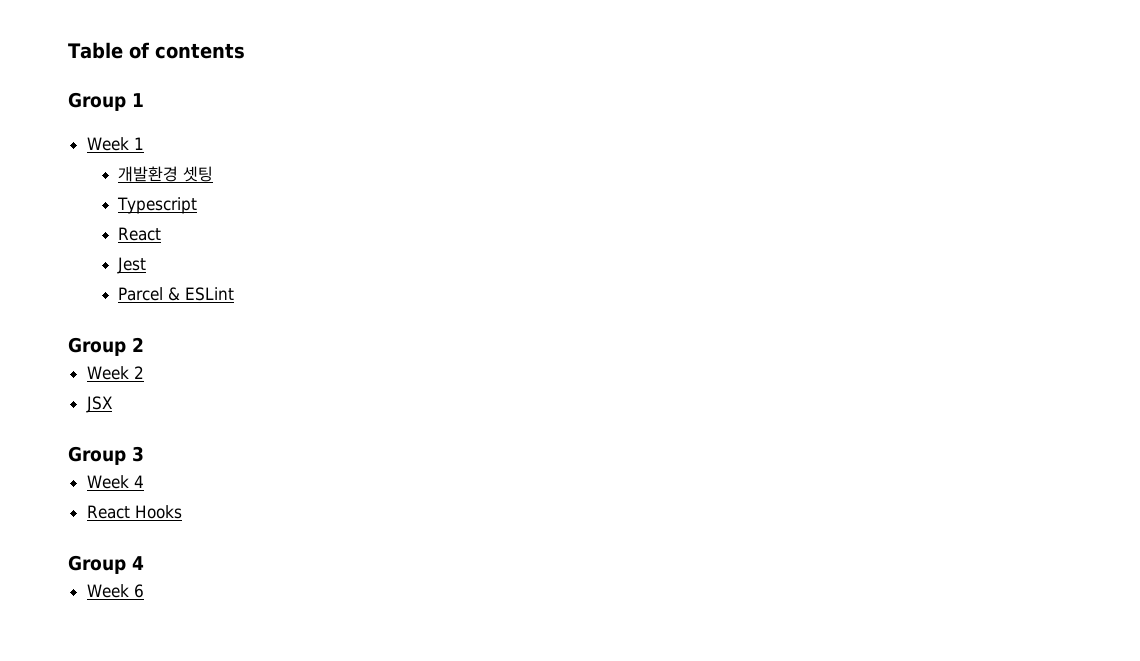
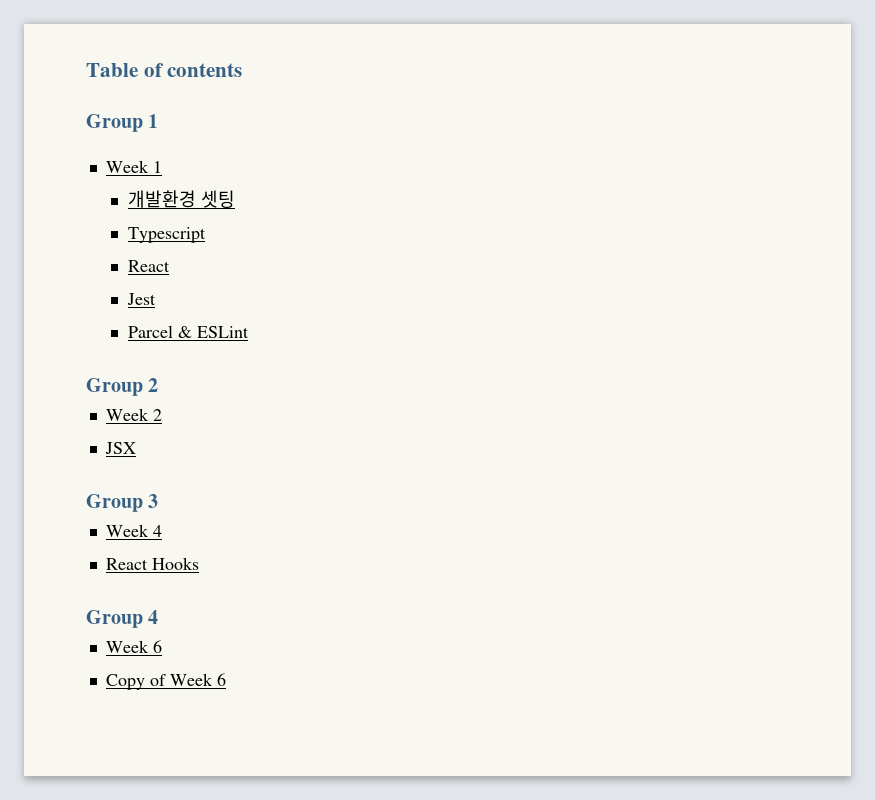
+ Copy of Week 6

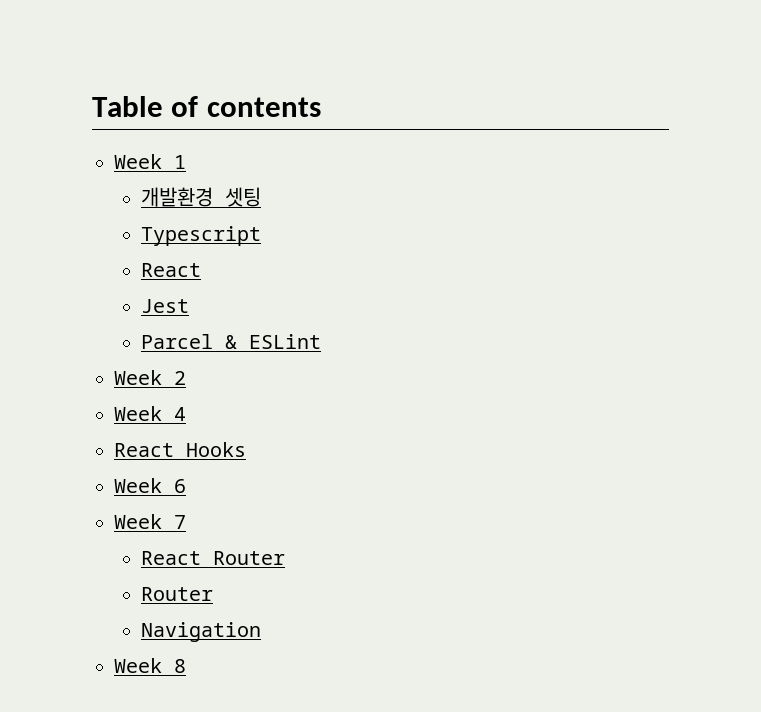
- Group 1
- Group 2
- JSX
- Group 3
- Group 4
- Copy of Week 6
+ Week 7
+ React Router
+ Router
+ Navigation
+ Week 8

